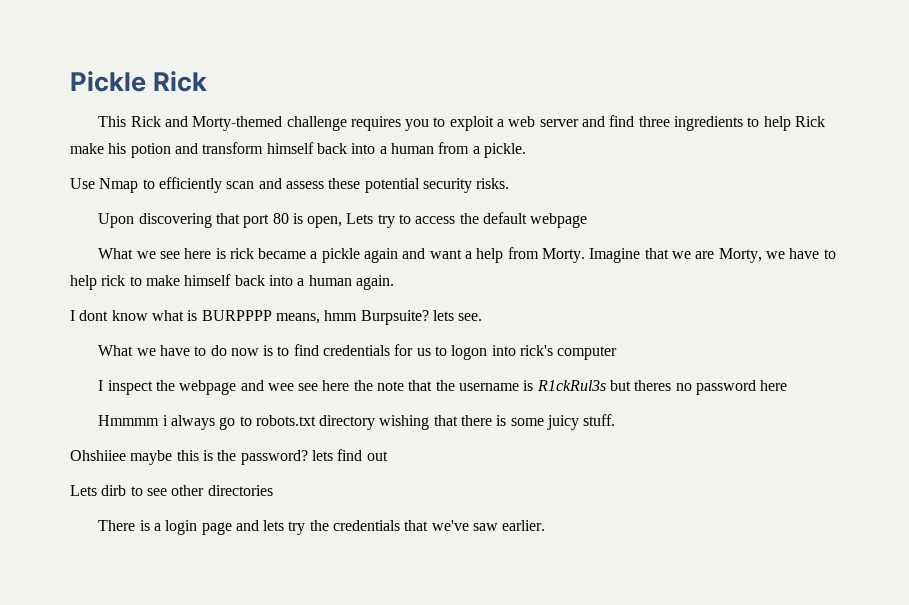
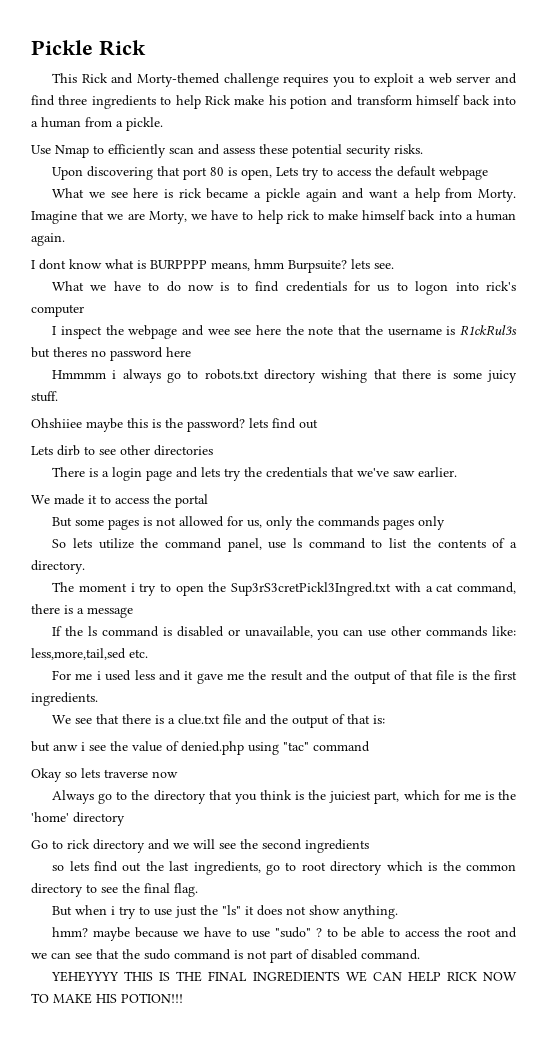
+ We made it to access the portal
+ But some pages is not allowed for us, only the commands pages only
+ So lets utilize the command panel, use ls command to list the contents of a directory.
+ The moment i try to open the Sup3rS3cretPickl3Ingred.txt with a cat command, there is a message
+ If the ls command is disabled or unavailable, you can use other commands like: less,more,tail,sed etc.
+ For me i used less and it gave me the result and the output of that file is the first ingredients.
+ We see that there is a clue.txt file and the output of that is:
+ but anw i see the value of denied.php using "tac" command
+ Okay so lets traverse now
+ Always go to the directory that you think is the juiciest part, which for me is the 'home' directory
+ Go to rick directory and we will see the second ingredients
+ so lets find out the last ingredients, go to root directory which is the common directory to see the final flag.
+ But when i try to use just the "ls" it does not show anything.
+ hmm? maybe because we have to use "sudo" ? to be able to access the root and we can see that the sudo command is not part of disabled command.
+ YEHEYYYY THIS IS THE FINAL INGREDIENTS WE CAN HELP RICK NOW TO MAKE HIS POTION!!!

